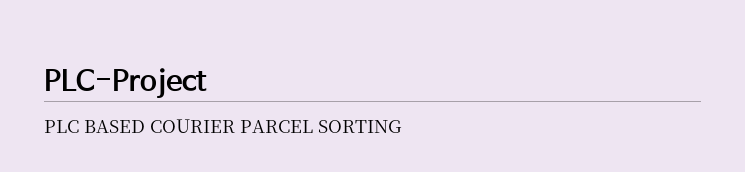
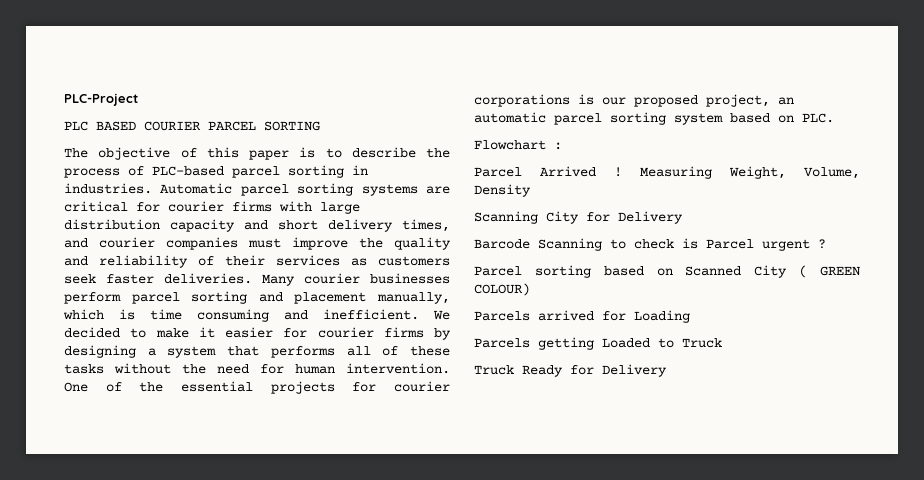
+ The objective of this paper is to describe the process of PLC-based parcel sorting in industries. Automatic parcel sorting systems are critical for courier firms with large distribution capacity and short delivery times, and courier companies must improve the quality and reliability of their services as customers seek faster deliveries. Many courier businesses perform parcel sorting and placement manually, which is time consuming and inefficient. We decided to make it easier for courier firms by designing a system that performs all of these tasks without the need for human intervention. One of the essential projects for courier corporations is our proposed project, an automatic parcel sorting system based on PLC.
+ Flowchart :
+ Parcel Arrived ! Measuring Weight, Volume, Density
+ Scanning City for Delivery
+ Barcode Scanning to check is Parcel urgent ?
+ Parcel sorting based on Scanned City ( GREEN COLOUR)
+ Parcels arrived for Loading
+ Parcels getting Loaded to Truck
+ Truck Ready for Delivery

